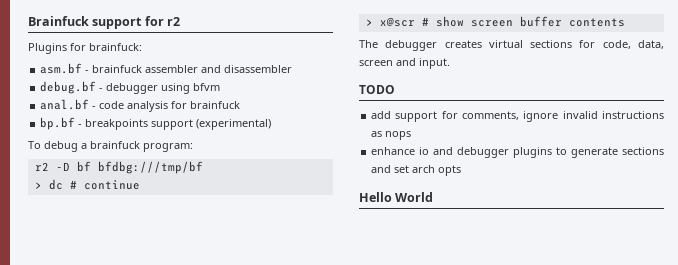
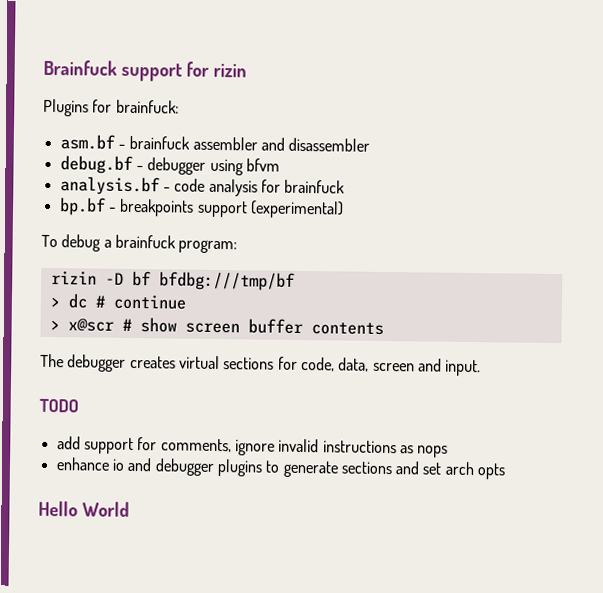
- Brainfuck support for r2
+ Brainfuck support for rizin
- anal.bf - code analysis for brainfuck
+ analysis.bf - code analysis for brainfuck
- r2 -D bf bfdbg:///tmp/bf
+ rizin -D bf bfdbg:///tmp/bf

